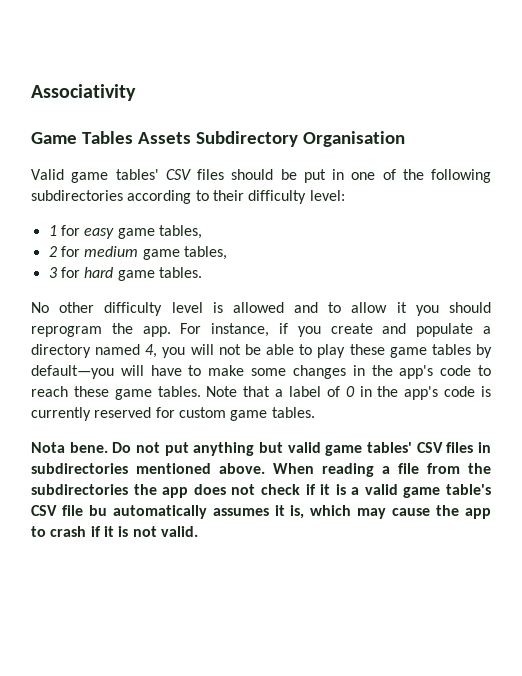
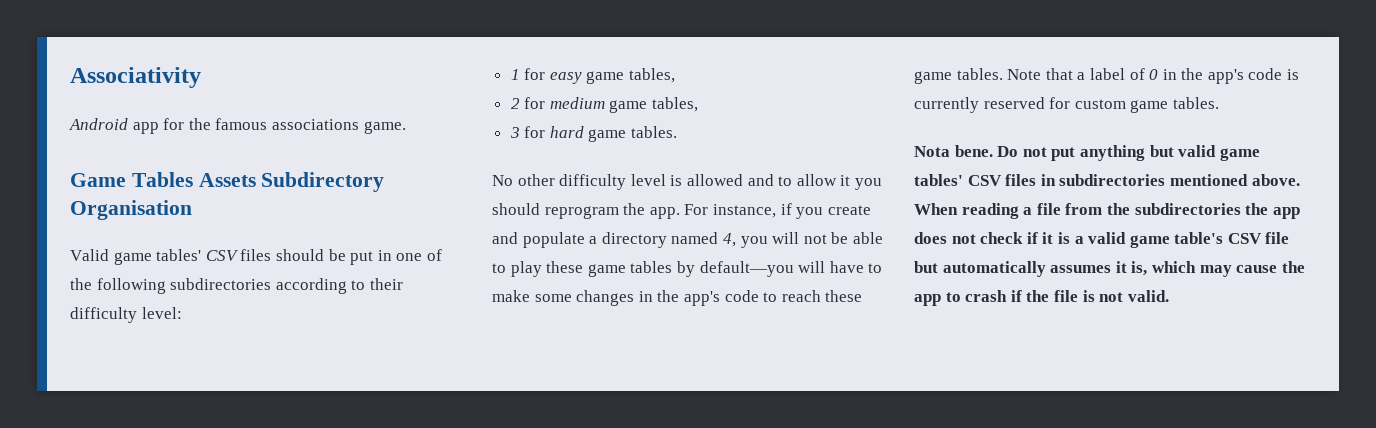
+ Android app for the famous associations game.
- When reading a file from the subdirectories the app does not check if it is a valid game table's CSV file bu automatically assumes it is, which may cause the app to crash if it is not valid.
+ When reading a file from the subdirectories the app does not check if it is a valid game table's CSV file but automatically assumes it is, which may cause the app to crash if the file is not valid.

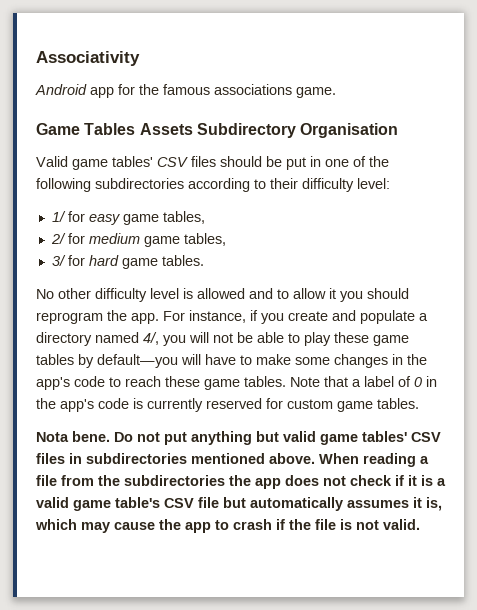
- 1 for easy game tables,
+ 1/ for easy game tables,
- 2 for medium game tables,
+ 2/ for medium game tables,
- 3 for hard game tables.
+ 3/ for hard game tables.
- For instance, if you create and populate a directory named 4, you will not be able to play these game tables by default—you will have to make some changes in the app's code to reach these game tables.
+ For instance, if you create and populate a directory named 4/, you will not be able to play these game tables by default—you will have to make some changes in the app's code to reach these game tables.

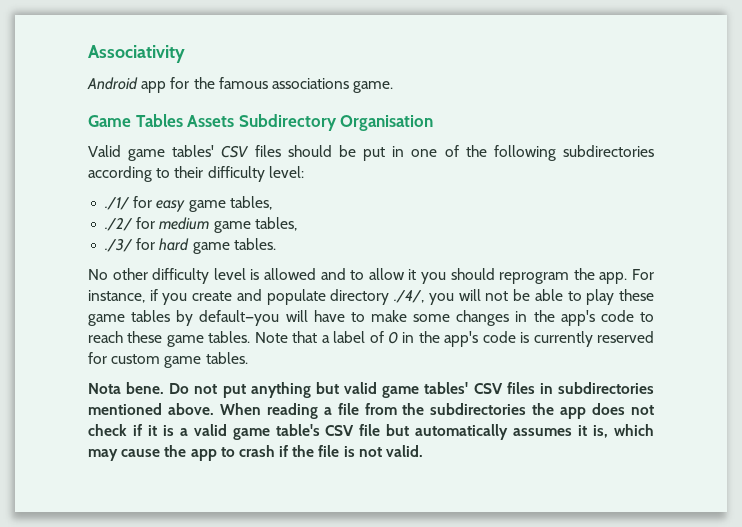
- 1/ for easy game tables,
+ ./1/ for easy game tables,
- 2/ for medium game tables,
+ ./2/ for medium game tables,
- 3/ for hard game tables.
+ ./3/ for hard game tables.
- For instance, if you create and populate a directory named 4/, you will not be able to play these game tables by default—you will have to make some changes in the app's code to reach these game tables.
+ For instance, if you create and populate directory ./4/, you will not be able to play these game tables by default—you will have to make some changes in the app's code to reach these game tables.

